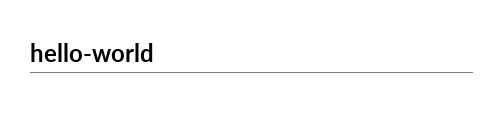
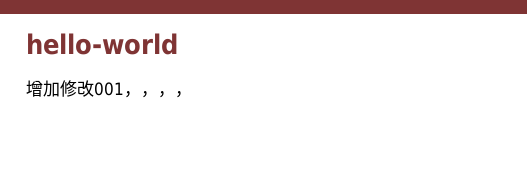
+ 增加修改001，，，，

